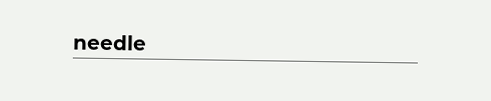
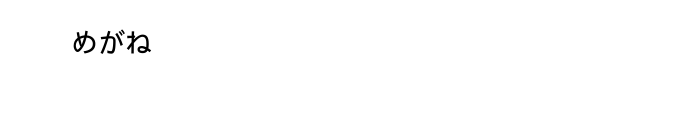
- needle
+ めがね

